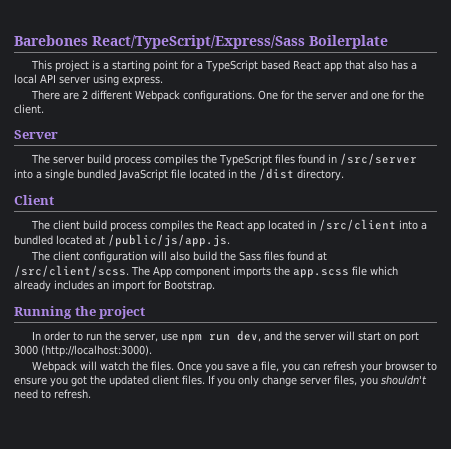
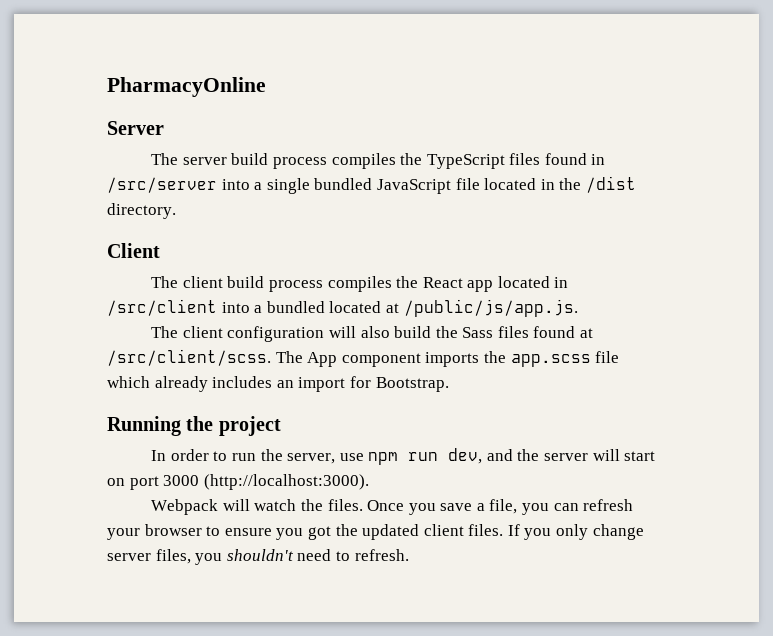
- Barebones React/TypeScript/Express/Sass Boilerplate
- This project is a starting point for a TypeScript based React app that also has a local API server using express.
- There are 2 different Webpack configurations. One for the server and one for the client.
+ PharmacyOnline

